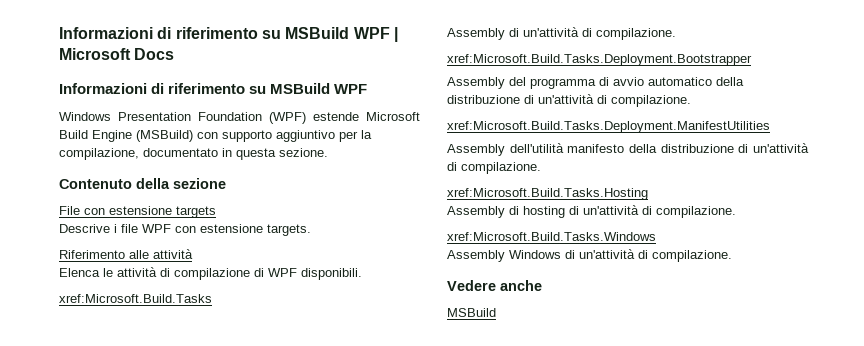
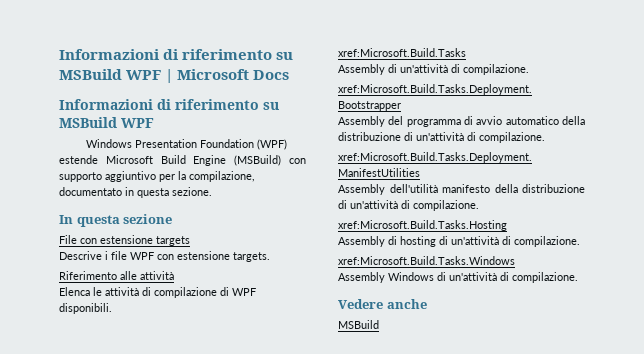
- Contenuto della sezione
+ In questa sezione

